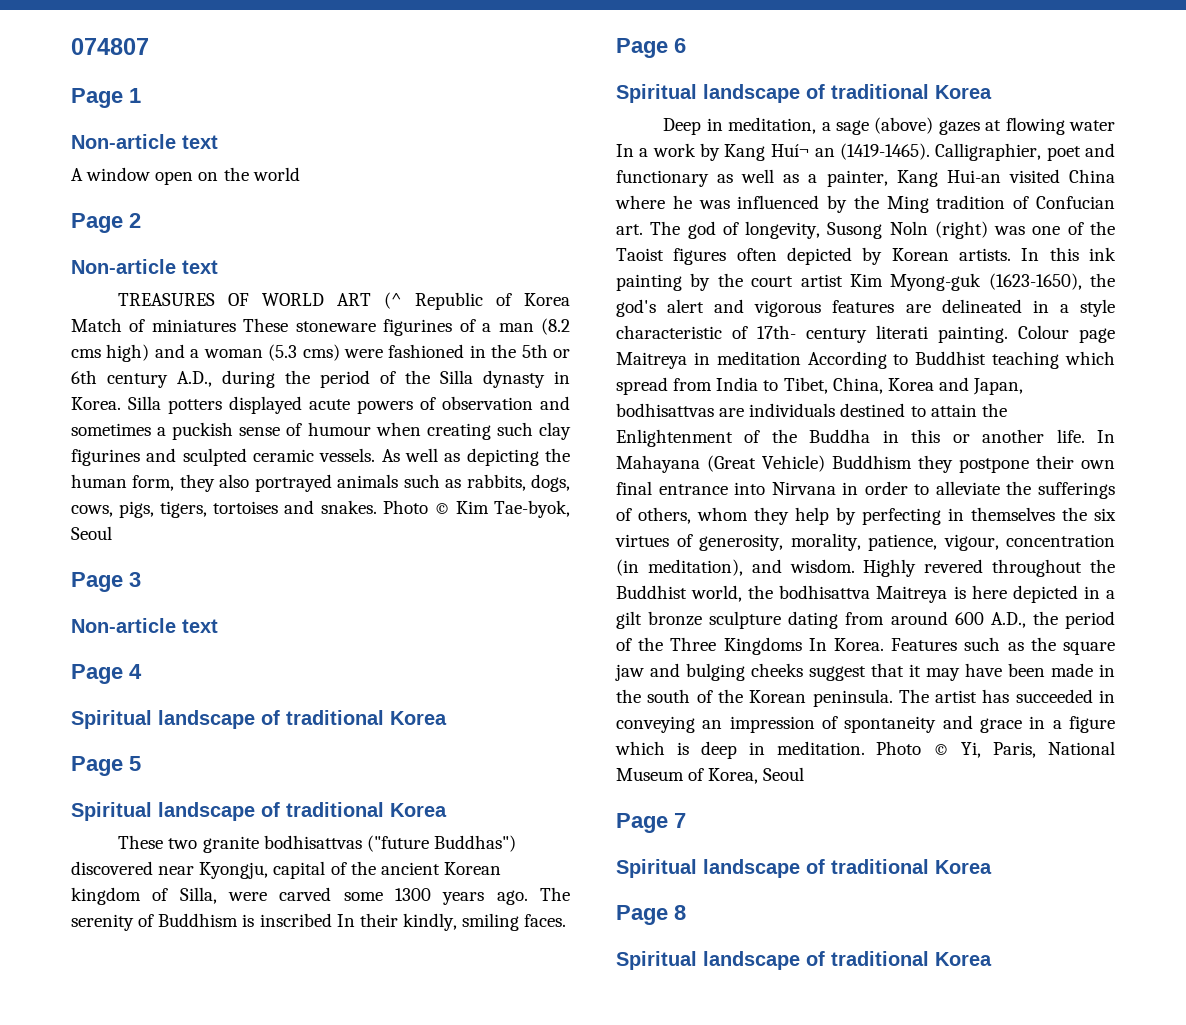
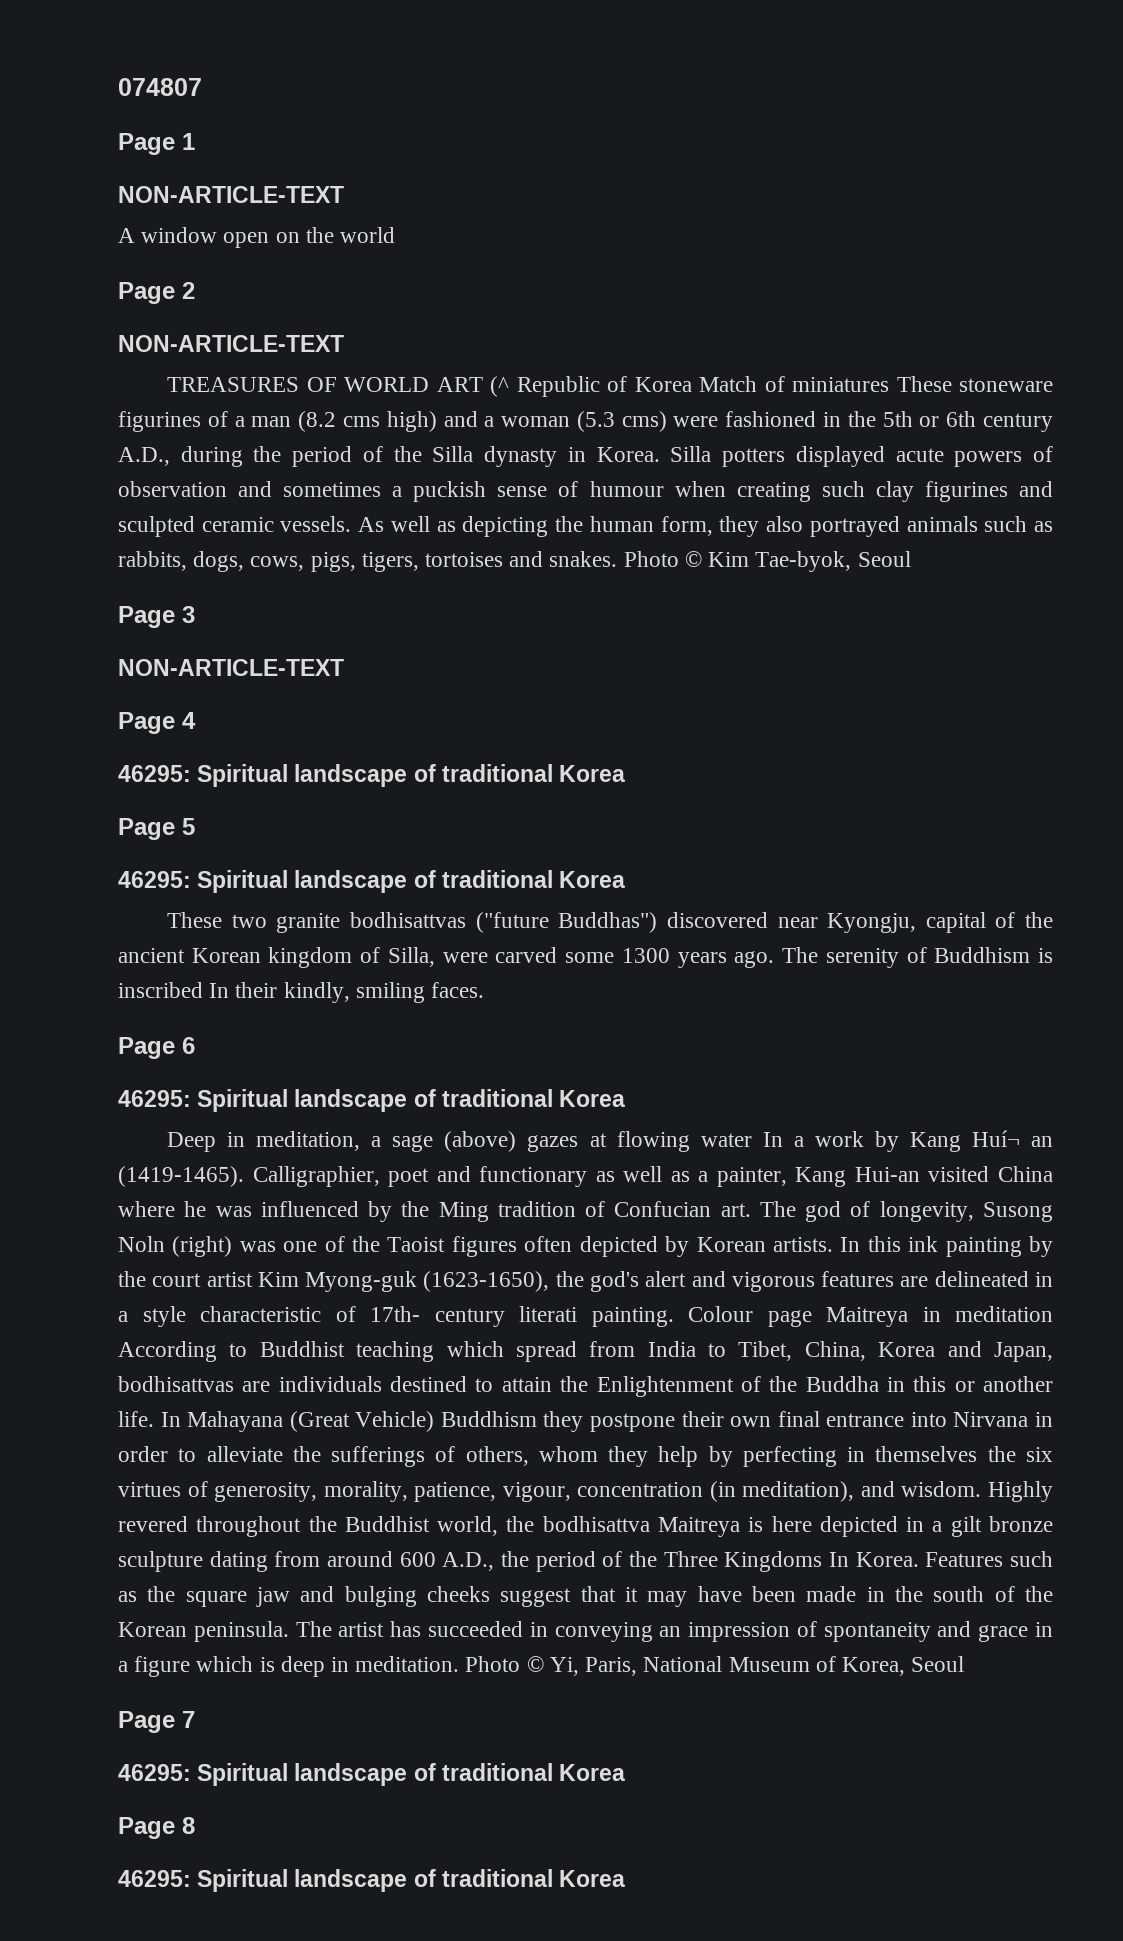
  Page 1
- Non-article text
+ NON-ARTICLE-TEXT
  Page 2
- Non-article text
+ NON-ARTICLE-TEXT
  Page 3
- Non-article text
+ NON-ARTICLE-TEXT
  Page 4
- Spiritual landscape of traditional Korea
+ 46295: Spiritual landscape of traditional Korea
  Page 5
- Spiritual landscape of traditional Korea
+ 46295: Spiritual landscape of traditional Korea
  Page 6
- Spiritual landscape of traditional Korea
+ 46295: Spiritual landscape of traditional Korea
  Page 7
- Spiritual landscape of traditional Korea
+ 46295: Spiritual landscape of traditional Korea
  Page 8
- Spiritual landscape of traditional Korea
+ 46295: Spiritual landscape of traditional Korea

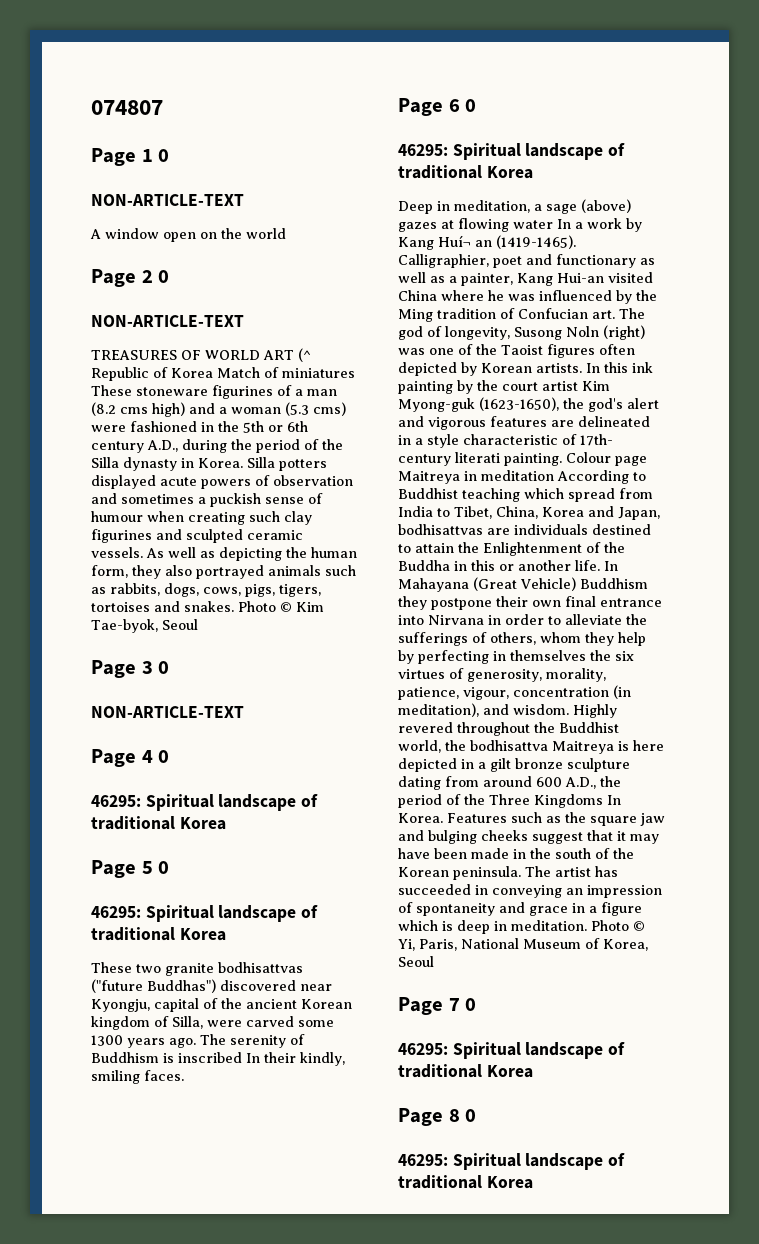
- Page 1
+ Page 1 0
- Page 2
+ Page 2 0
- Page 3
+ Page 3 0
- Page 4
+ Page 4 0
- Page 5
+ Page 5 0
- Page 6
+ Page 6 0
- Page 7
+ Page 7 0
- Page 8
+ Page 8 0

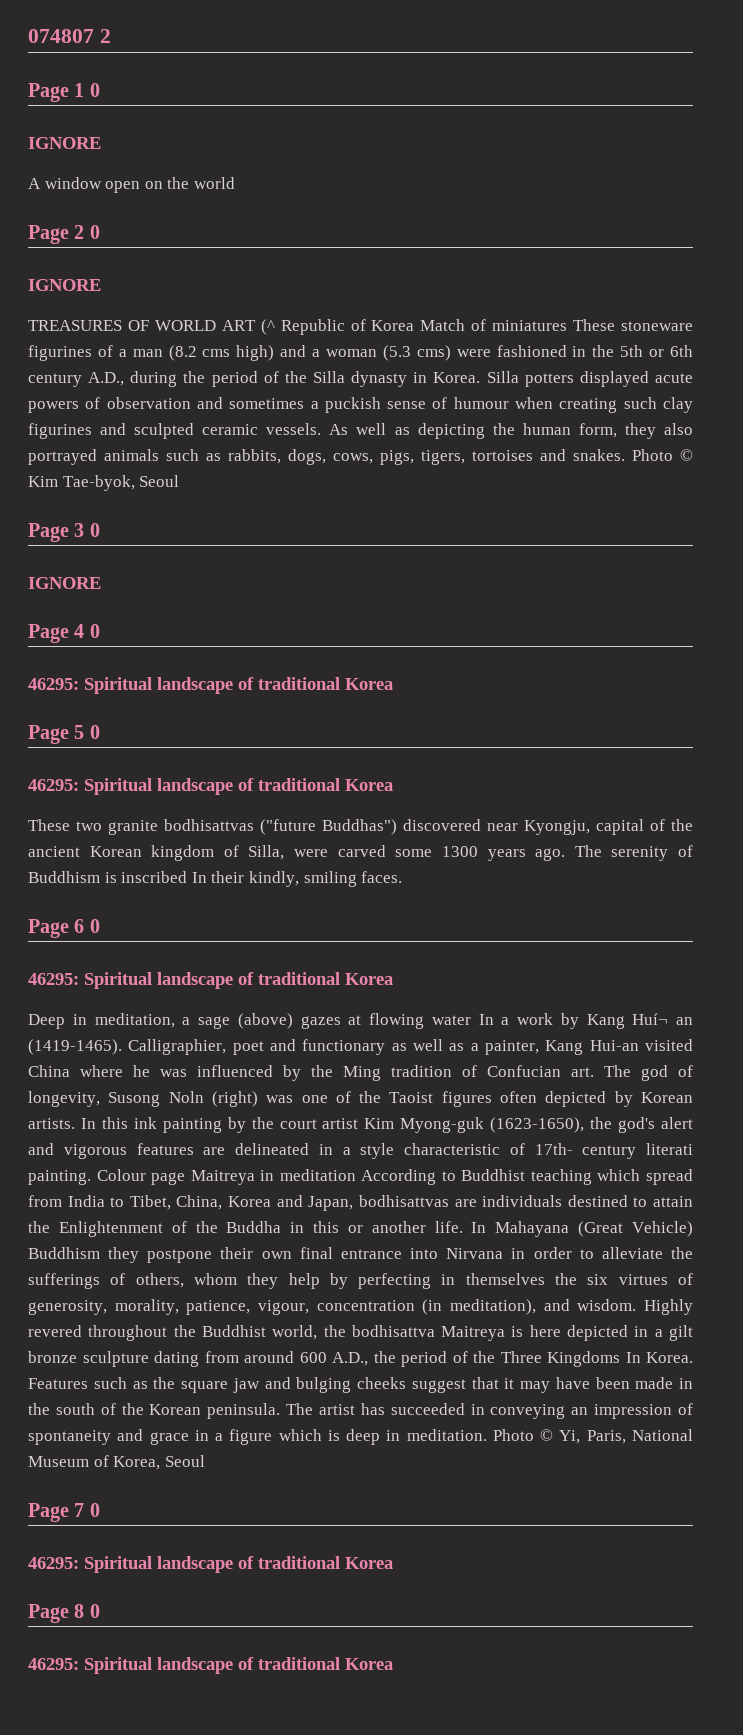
- 074807
+ 074807 2
  Page 1 0
- NON-ARTICLE-TEXT
+ IGNORE
  Page 2 0
- NON-ARTICLE-TEXT
+ IGNORE
  Page 3 0
- NON-ARTICLE-TEXT
+ IGNORE

